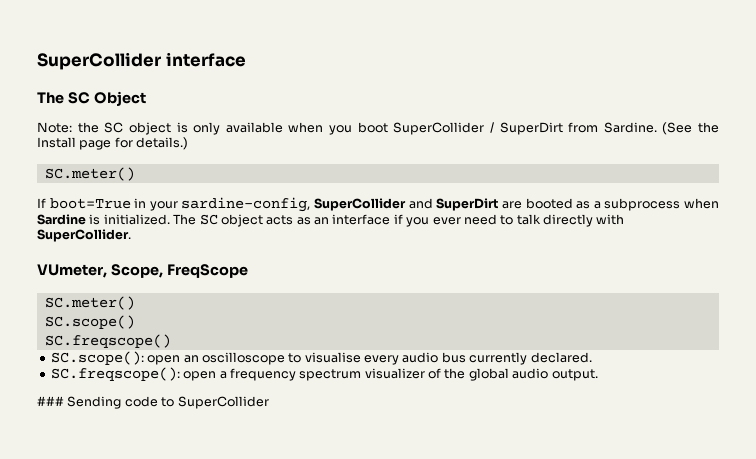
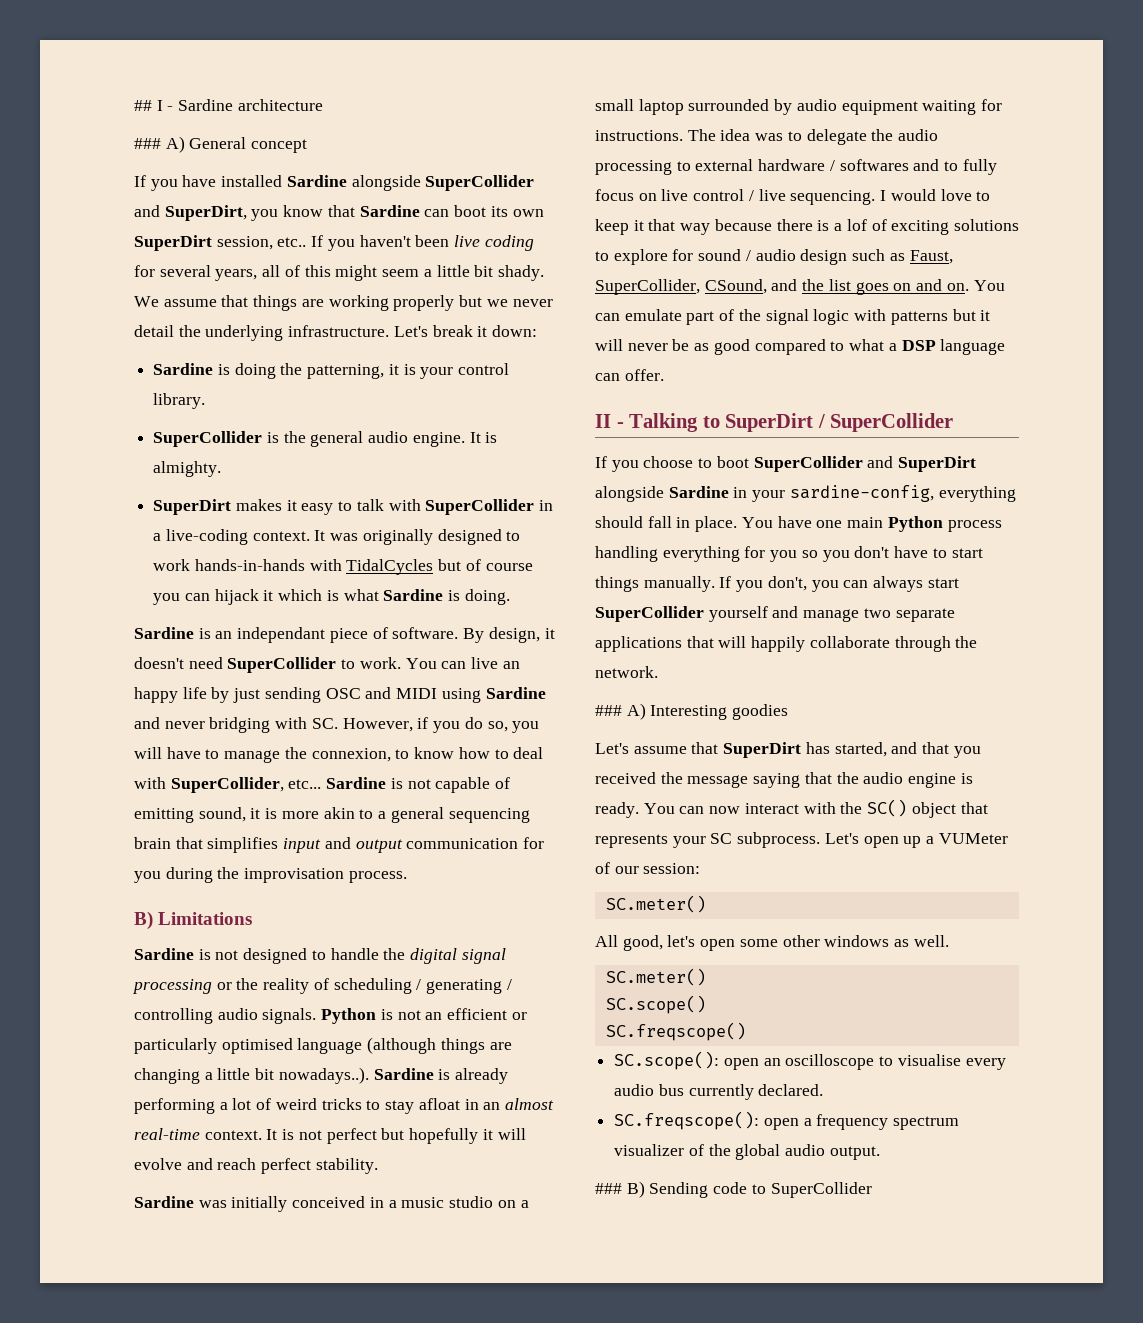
- SuperCollider interface
- The SC Object
- Note: the SC object is only available when you boot SuperCollider / SuperDirt from Sardine. (See the Install page for details.)
+ ## I - Sardine architecture
+ ### A) General concept
+ If you have installed Sardine alongside SuperCollider and SuperDirt, you know that Sardine can boot its own SuperDirt session, etc.. If you haven't been live coding for several years, all of this might seem a little bit shady. We assume that things are working properly but we never detail the underlying infrastructure. Let's break it down:
+ Sardine is doing the patterning, it is your control library.
+ SuperCollider is the general audio engine. It is almighty.
+ SuperDirt makes it easy to talk with SuperCollider in a live-coding context. It was originally designed to work hands-in-hands with TidalCycles but of course you can hijack it which is what Sardine is doing.
+ Sardine is an independant piece of software. By design, it doesn't need SuperCollider to work. You can live an happy life by just sending OSC and MIDI using Sardine and never bridging with SC. However, if you do so, you will have to manage the connexion, to know how to deal with SuperCollider, etc... Sardine is not capable of emitting sound, it is more akin to a general sequencing brain that simplifies input and output communication for you during the improvisation process.
+ B) Limitations
+ Sardine is not designed to handle the digital signal processing or the reality of scheduling / generating / controlling audio signals. Python is not an efficient or particularly optimised language (although things are changing a little bit nowadays..). Sardine is already performing a lot of weird tricks to stay afloat in an almost real-time context. It is not perfect but hopefully it will evolve and reach perfect stability.
+ Sardine was initially conceived in a music studio on a small laptop surrounded by audio equipment waiting for instructions. The idea was to delegate the audio processing to external hardware / softwares and to fully focus on live control / live sequencing. I would love to keep it that way because there is a lof of exciting solutions to explore for sound / audio design such as Faust, SuperCollider, CSound, and the list goes on and on. You can emulate part of the signal logic with patterns but it will never be as good compared to what a DSP language can offer.
+ II - Talking to SuperDirt / SuperCollider
+ If you choose to boot SuperCollider and SuperDirt alongside Sardine in your sardine-config, everything should fall in place. You have one main Python process handling everything for you so you don't have to start things manually. If you don't, you can always start SuperCollider yourself and manage two separate applications that will happily collaborate through the network.
+ ### A) Interesting goodies
+ Let's assume that SuperDirt has started, and that you received the message saying that the audio engine is ready. You can now interact with the SC() object that represents your SC subprocess. Let's open up a VUMeter of our session:
  SC.meter()
- If boot=True in your sardine-config, SuperCollider and SuperDirt are booted as a subprocess when Sardine is initialized. The SC object acts as an interface if you ever need to talk directly with SuperCollider.
- VUmeter, Scope, FreqScope
+ All good, let's open some other windows as well.
- ### Sending code to SuperCollider
+ ### B) Sending code to SuperCollider

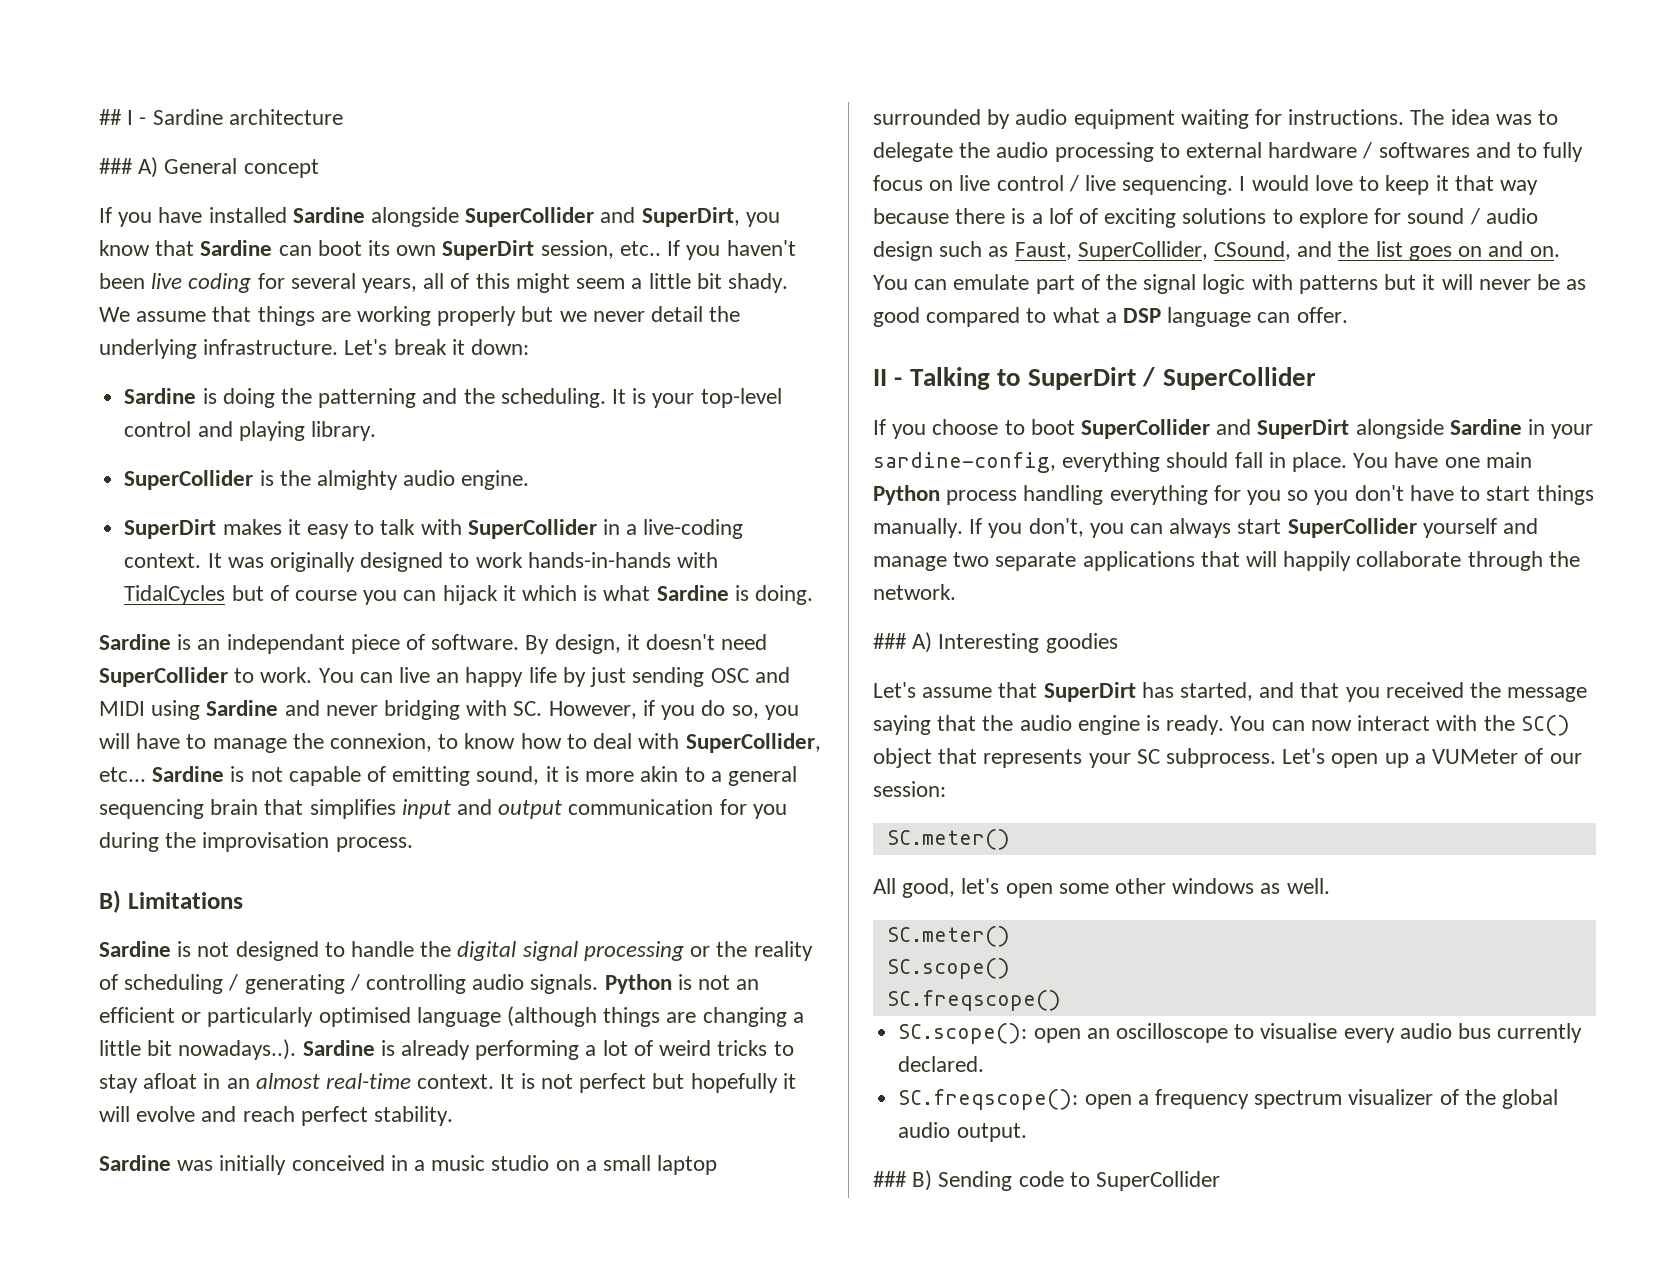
- Sardine is doing the patterning, it is your control library.
+ Sardine is doing the patterning and the scheduling. It is your top-level control and playing library.
- SuperCollider is the general audio engine. It is almighty.
+ SuperCollider is the almighty audio engine.

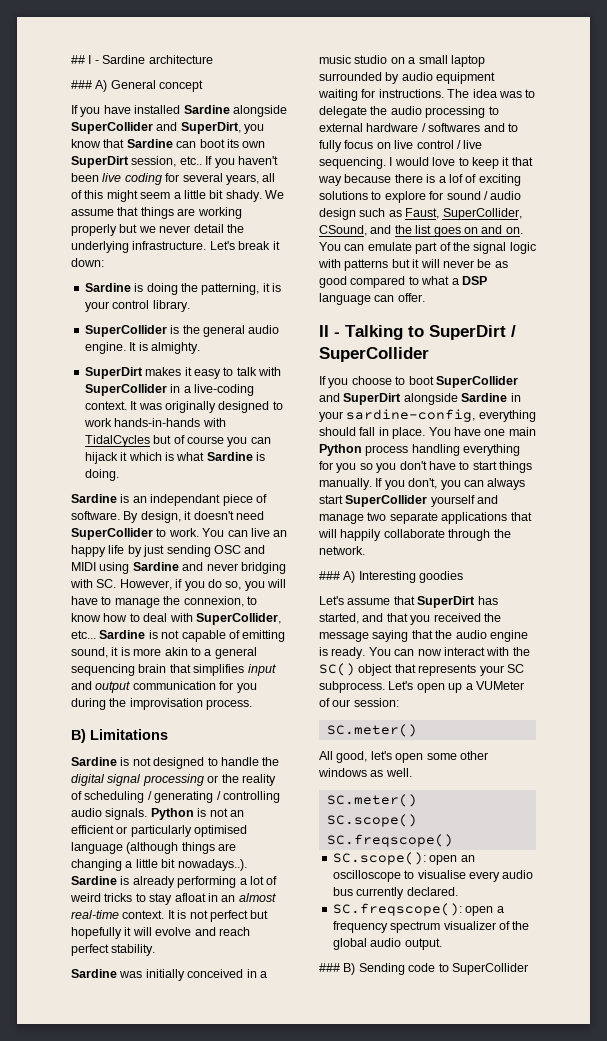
- Sardine is doing the patterning and the scheduling. It is your top-level control and playing library.
+ Sardine is doing the patterning, it is your control library.
- SuperCollider is the almighty audio engine.
+ SuperCollider is the general audio engine. It is almighty.

